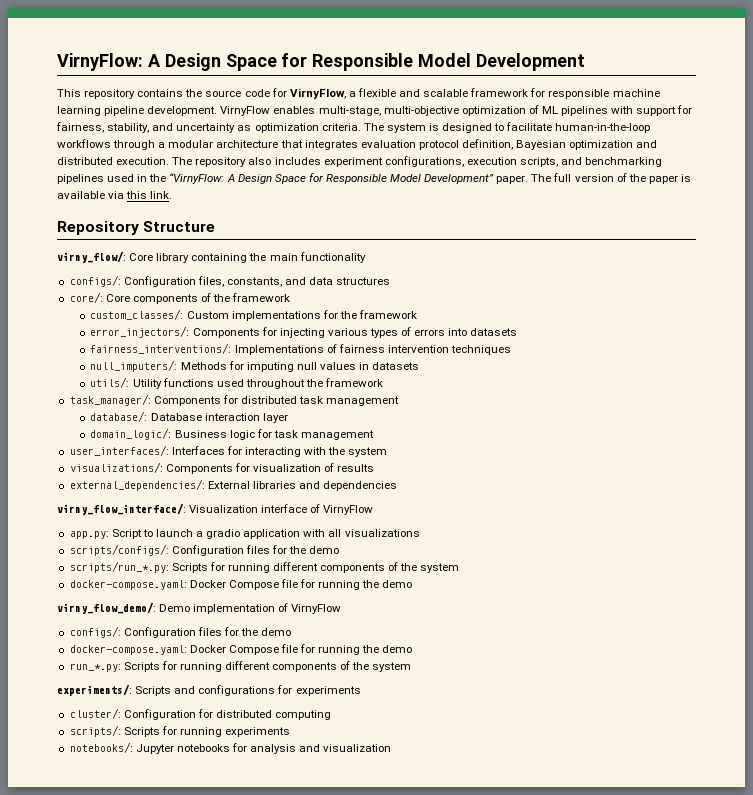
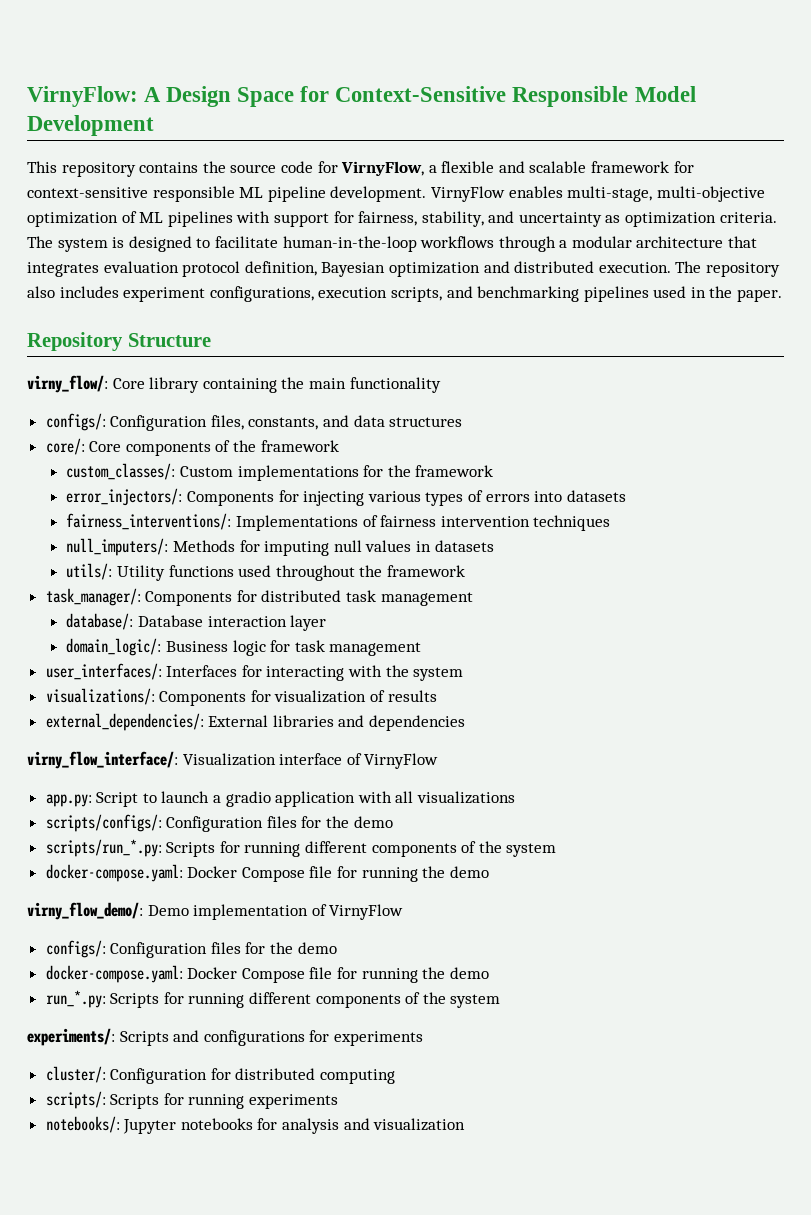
- VirnyFlow: A Design Space for Responsible Model Development
+ VirnyFlow: A Design Space for Context-Sensitive Responsible Model Development
- This repository contains the source code for VirnyFlow, a flexible and scalable framework for responsible machine learning pipeline development.
+ This repository contains the source code for VirnyFlow, a flexible and scalable framework for context-sensitive responsible ML pipeline development.
- The repository also includes experiment configurations, execution scripts, and benchmarking pipelines used in the “VirnyFlow: A Design Space for Responsible Model Development” paper. The full version of the paper is available via this link.
+ The repository also includes experiment configurations, execution scripts, and benchmarking pipelines used in the paper.

